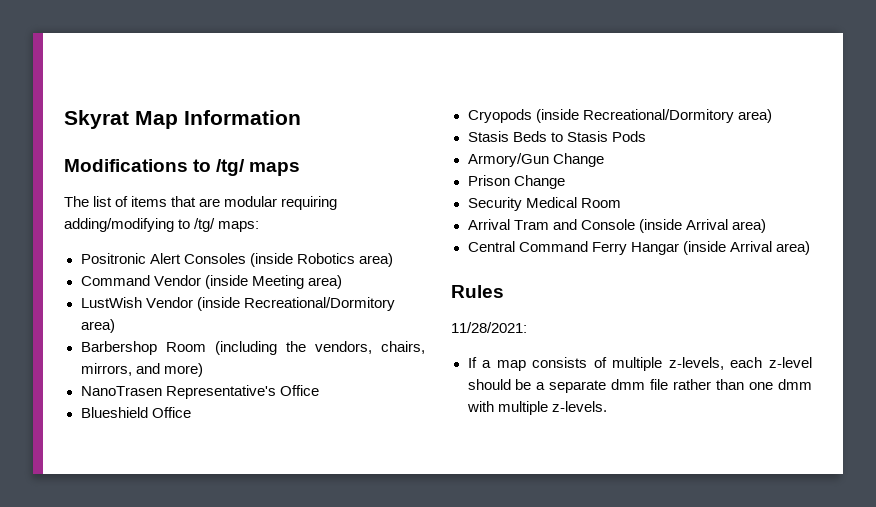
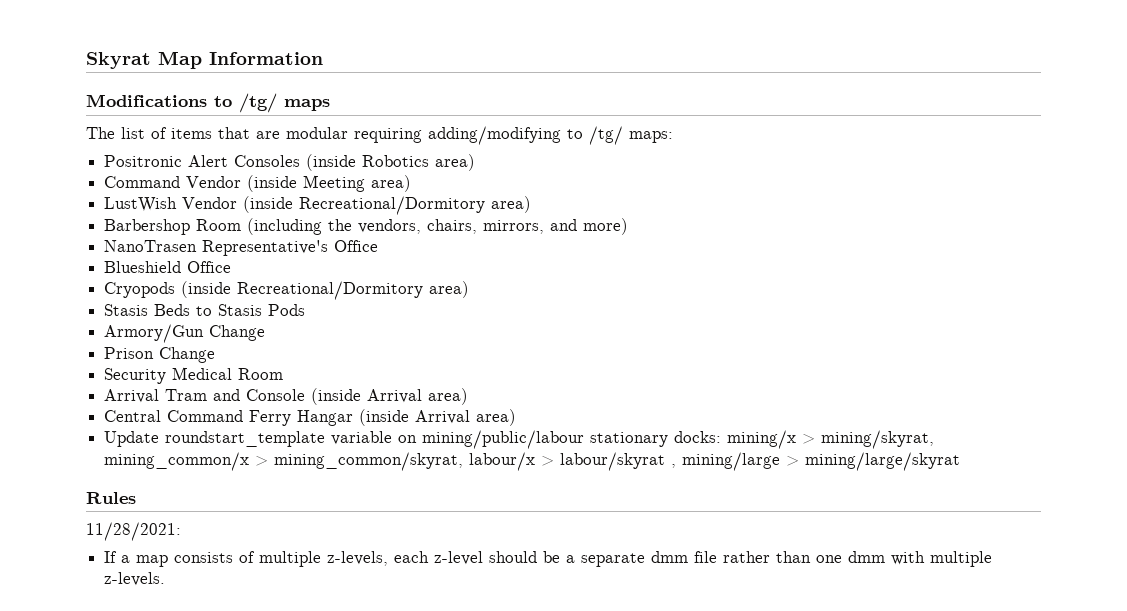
+ Update roundstart_template variable on mining/public/labour stationary docks: mining/x > mining/skyrat, mining_common/x > mining_common/skyrat, labour/x > labour/skyrat , mining/large > mining/large/skyrat

